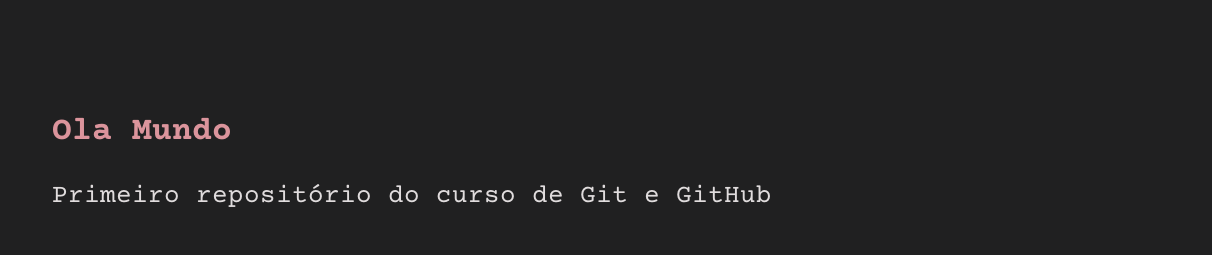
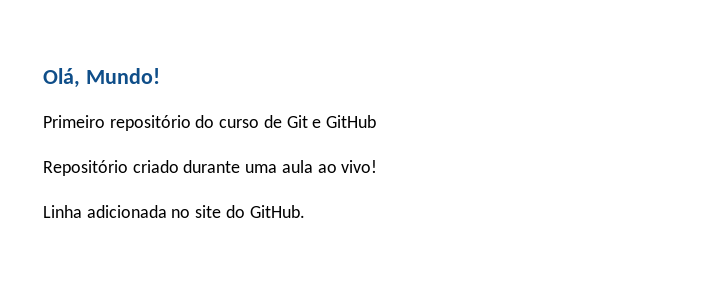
- Ola Mundo
+ Olá, Mundo!
+ Repositório criado durante uma aula ao vivo!
+ Linha adicionada no site do GitHub.

